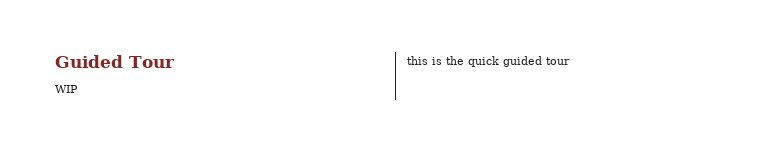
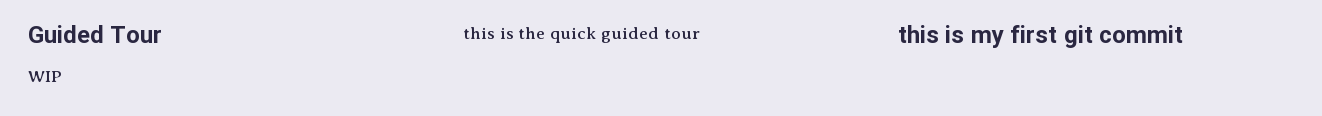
+ this is my first git commit

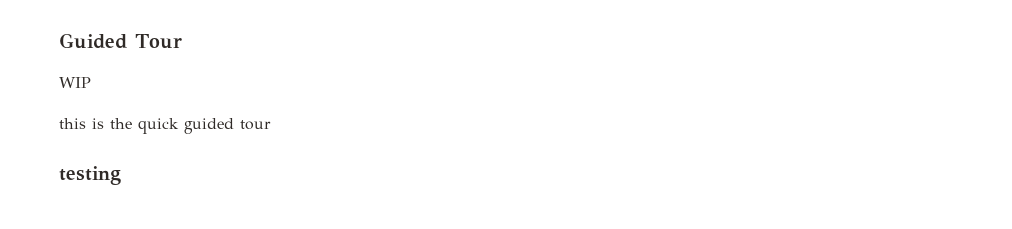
- this is my first git commit
+ testing

